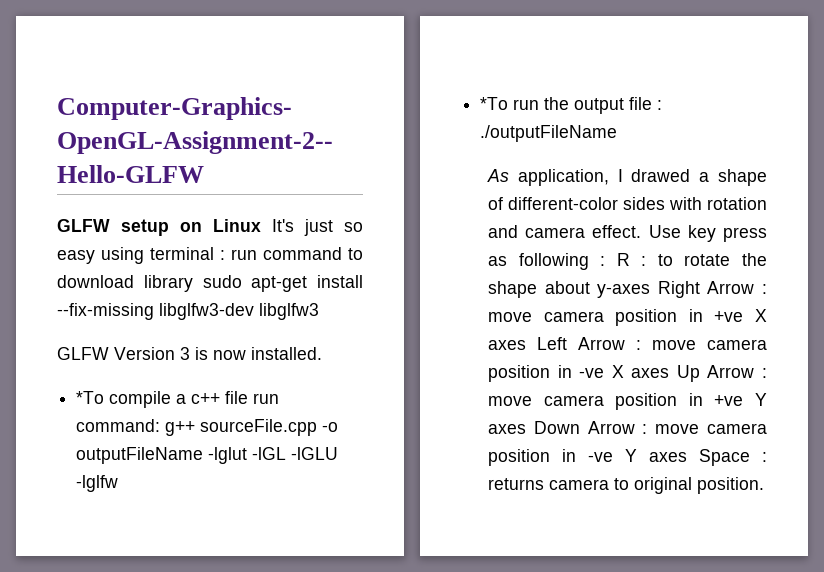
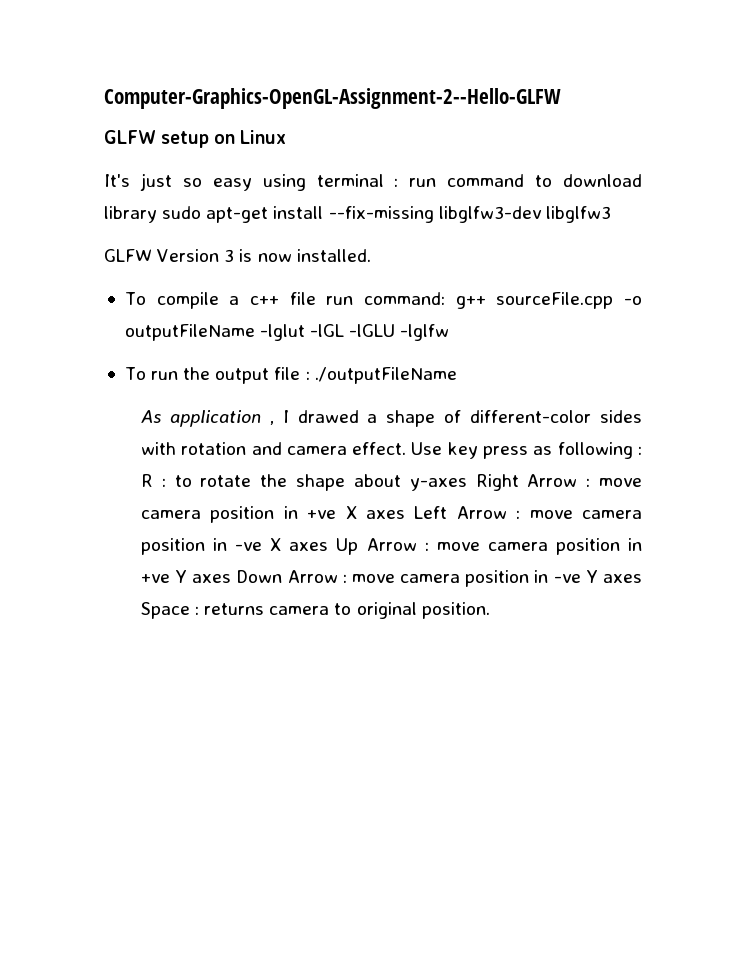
- GLFW setup on Linux It's just so easy using terminal : run command to download library sudo apt-get install --fix-missing libglfw3-dev libglfw3
+ GLFW setup on Linux
+ It's just so easy using terminal : run command to download library sudo apt-get install --fix-missing libglfw3-dev libglfw3
- *To compile a c++ file run command: g++ sourceFile.cpp -o outputFileName -lglut -lGL -lGLU -lglfw
+ To compile a c++ file run command: g++ sourceFile.cpp -o outputFileName -lglut -lGL -lGLU -lglfw
- *To run the output file : ./outputFileName
+ To run the output file : ./outputFileName
- As application, I drawed a shape of different-color sides with rotation and camera effect.
+ As application , I drawed a shape of different-color sides with rotation and camera effect.

